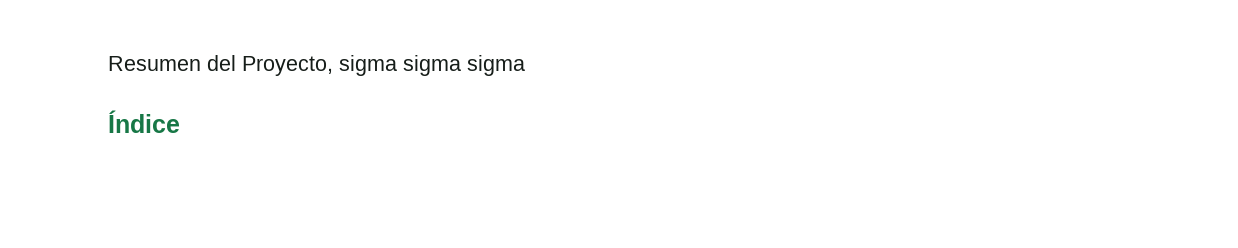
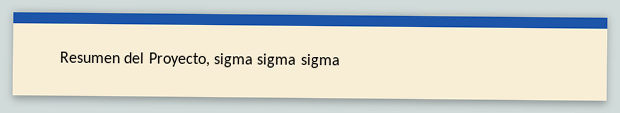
- Índice

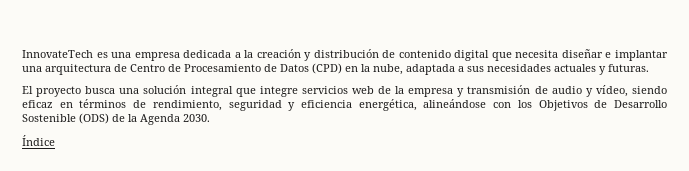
- Resumen del Proyecto, sigma sigma sigma
+ InnovateTech es una empresa dedicada a la creación y distribución de contenido digital que necesita diseñar e implantar una arquitectura de Centro de Procesamiento de Datos (CPD) en la nube, adaptada a sus necesidades actuales y futuras.
+ El proyecto busca una solución integral que integre servicios web de la empresa y transmisión de audio y vídeo, siendo eficaz en términos de rendimiento, seguridad y eficiencia energética, alineándose con los Objetivos de Desarrollo Sostenible (ODS) de la Agenda 2030.
+ Índice

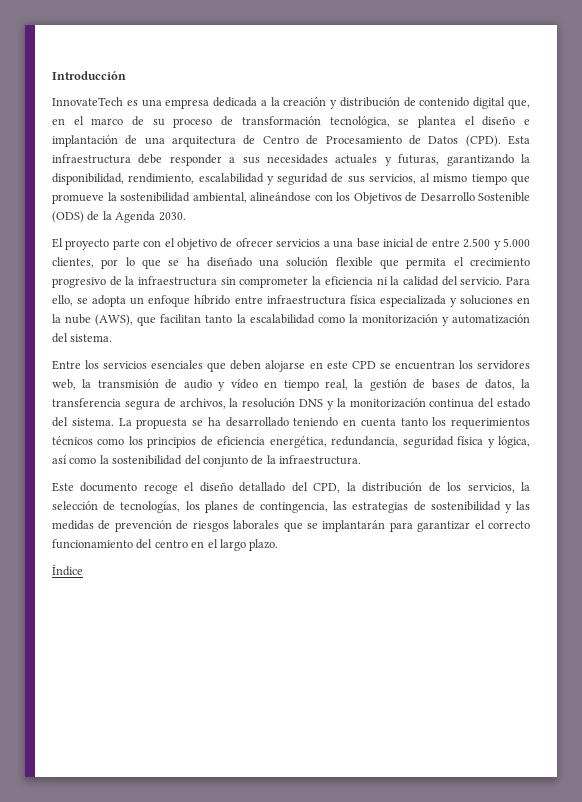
+ Introducción
- InnovateTech es una empresa dedicada a la creación y distribución de contenido digital que necesita diseñar e implantar una arquitectura de Centro de Procesamiento de Datos (CPD) en la nube, adaptada a sus necesidades actuales y futuras.
- El proyecto busca una solución integral que integre servicios web de la empresa y transmisión de audio y vídeo, siendo eficaz en términos de rendimiento, seguridad y eficiencia energética, alineándose con los Objetivos de Desarrollo Sostenible (ODS) de la Agenda 2030.
+ InnovateTech es una empresa dedicada a la creación y distribución de contenido digital que, en el marco de su proceso de transformación tecnológica, se plantea el diseño e implantación de una arquitectura de Centro de Procesamiento de Datos (CPD). Esta infraestructura debe responder a sus necesidades actuales y futuras, garantizando la disponibilidad, rendimiento, escalabilidad y seguridad de sus servicios, al mismo tiempo que promueve la sostenibilidad ambiental, alineándose con los Objetivos de Desarrollo Sostenible (ODS) de la Agenda 2030.
+ El proyecto parte con el objetivo de ofrecer servicios a una base inicial de entre 2.500 y 5.000 clientes, por lo que se ha diseñado una solución flexible que permita el crecimiento progresivo de la infraestructura sin comprometer la eficiencia ni la calidad del servicio. Para ello, se adopta un enfoque híbrido entre infraestructura física especializada y soluciones en la nube (AWS), que facilitan tanto la escalabilidad como la monitorización y automatización del sistema.
+ Entre los servicios esenciales que deben alojarse en este CPD se encuentran los servidores web, la transmisión de audio y vídeo en tiempo real, la gestión de bases de datos, la transferencia segura de archivos, la resolución DNS y la monitorización continua del estado del sistema. La propuesta se ha desarrollado teniendo en cuenta tanto los requerimientos técnicos como los principios de eficiencia energética, redundancia, seguridad física y lógica, así como la sostenibilidad del conjunto de la infraestructura.
+ Este documento recoge el diseño detallado del CPD, la distribución de los servicios, la selección de tecnologías, los planes de contingencia, las estrategias de sostenibilidad y las medidas de prevención de riesgos laborales que se implantarán para garantizar el correcto funcionamiento del centro en el largo plazo.

